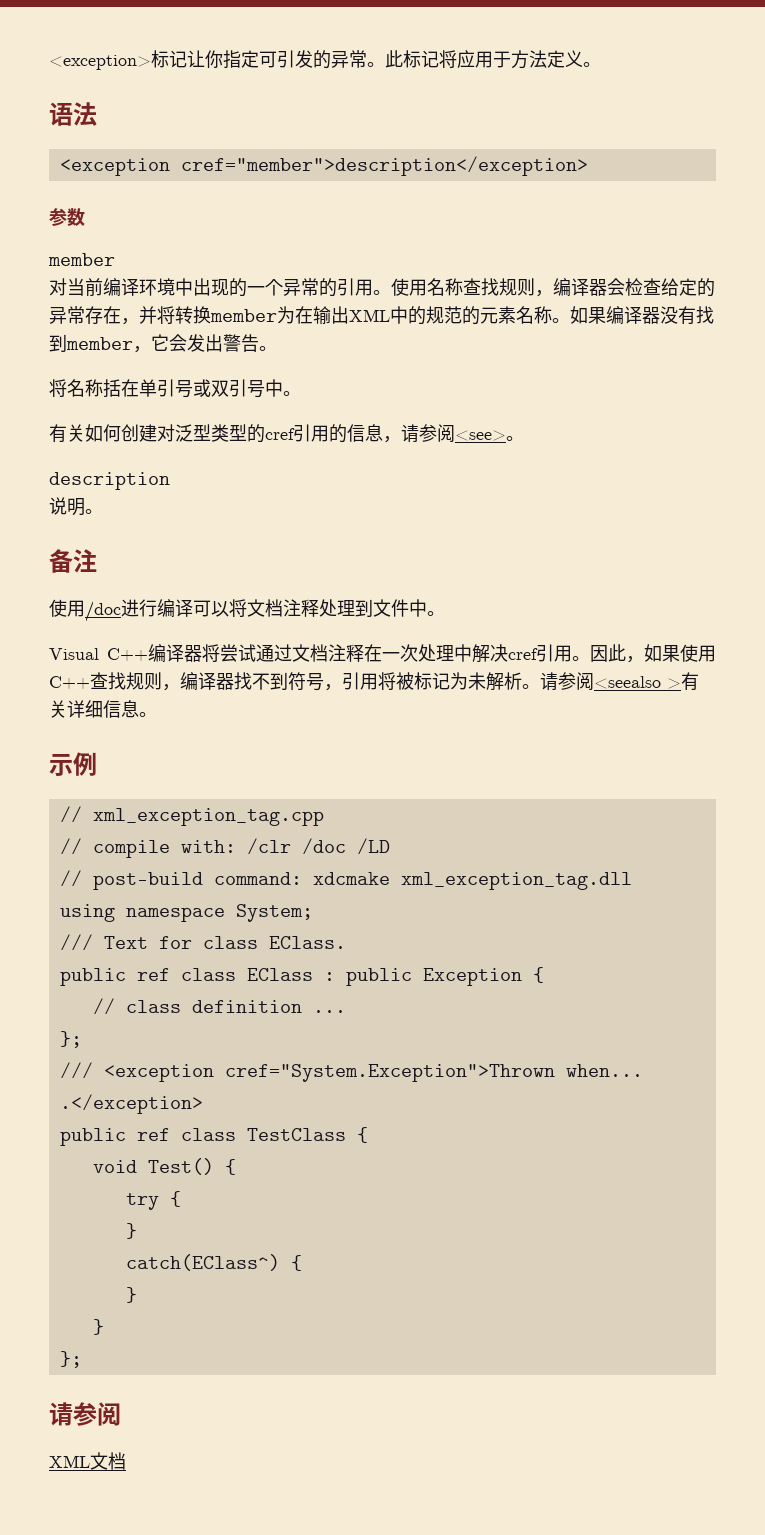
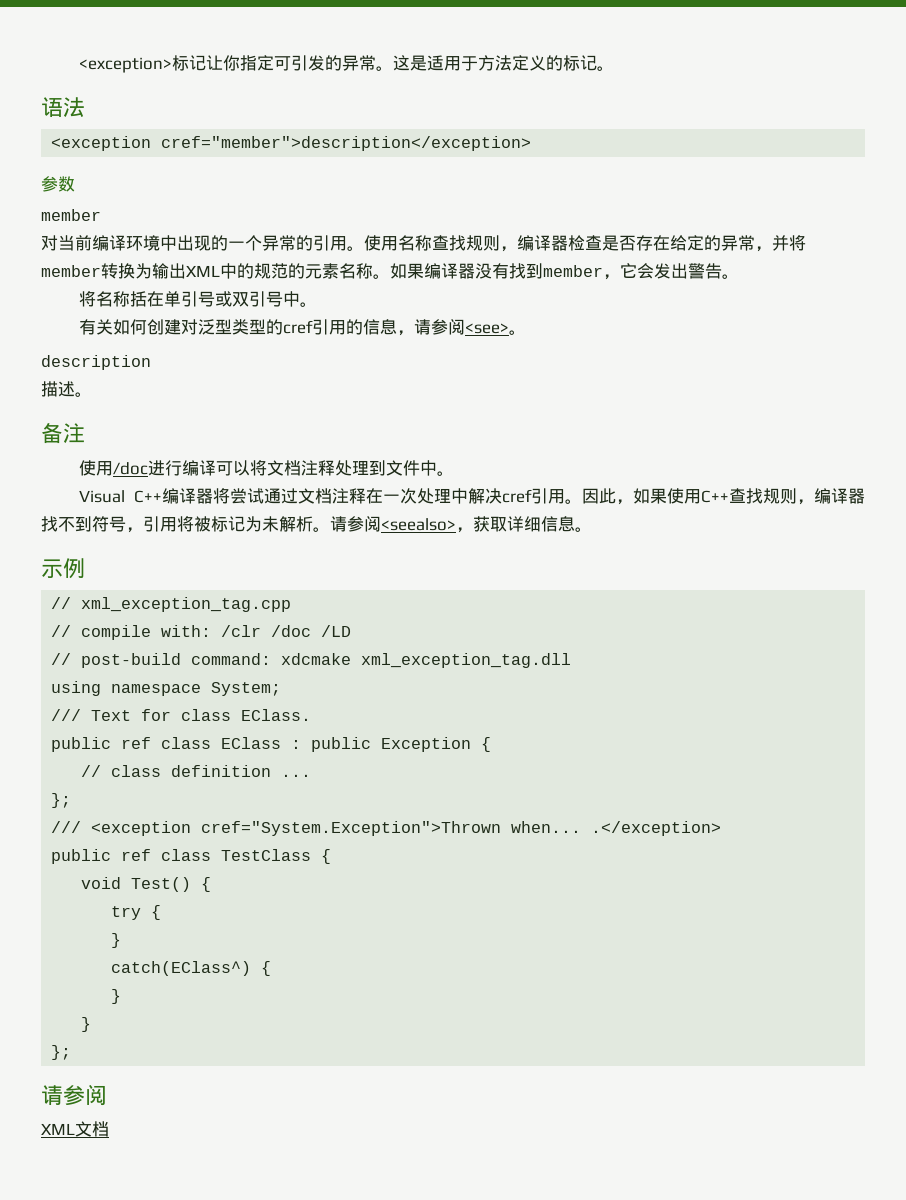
- 此标记将应用于方法定义。
+ 这是适用于方法定义的标记。
- 使用名称查找规则，编译器会检查给定的异常存在，并将转换member为在输出XML中的规范的元素名称。
+ 使用名称查找规则，编译器检查是否存在给定的异常，并将member转换为输出XML中的规范的元素名称。
- 说明。
+ 描述。
- 请参阅<seealso >有关详细信息。
+ 请参阅<seealso>，获取详细信息。

